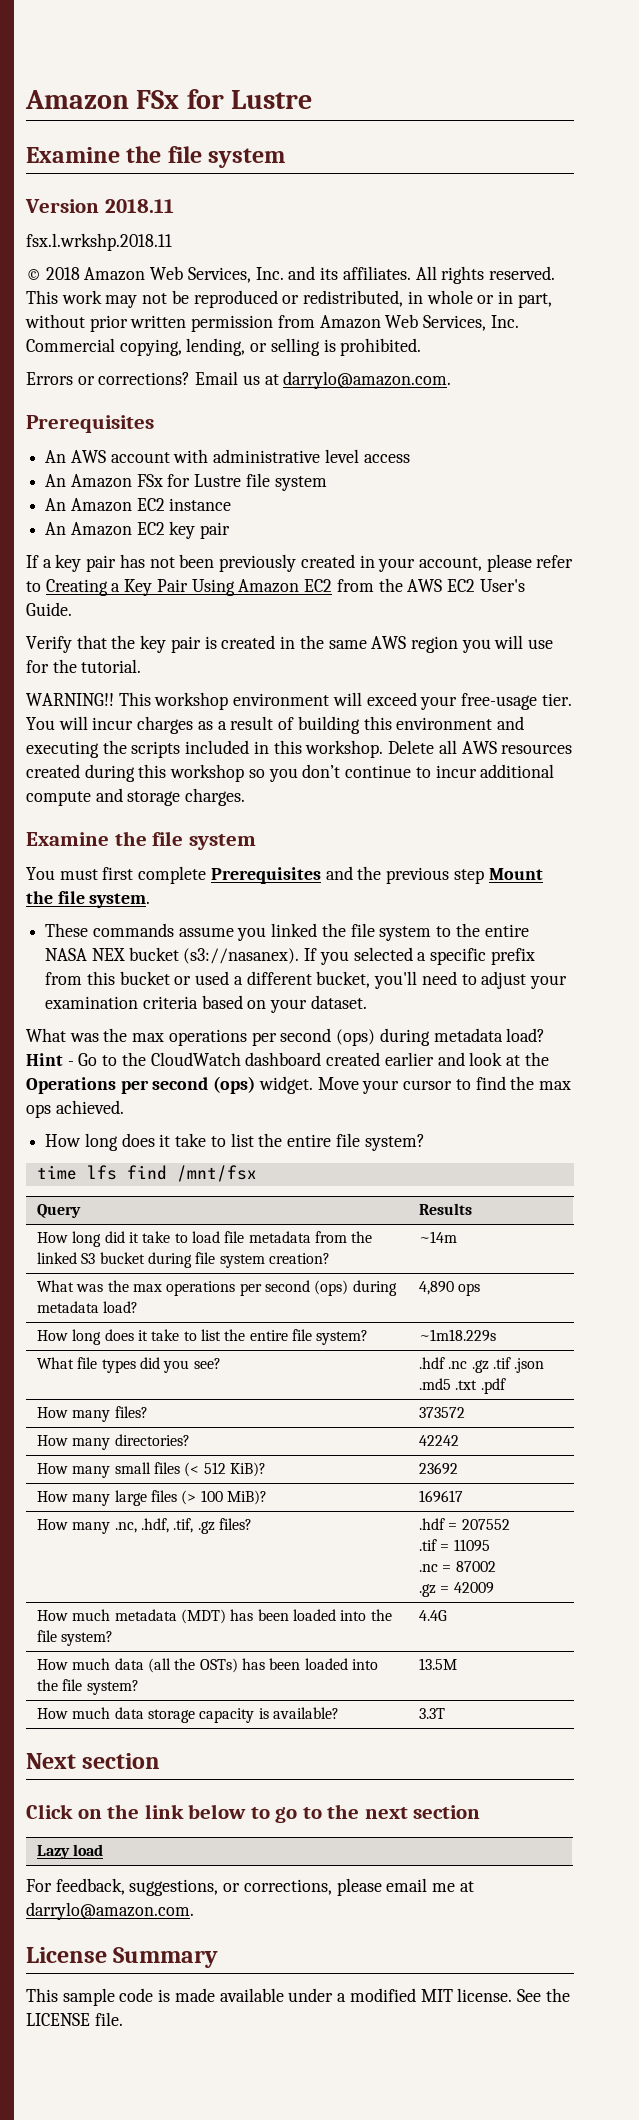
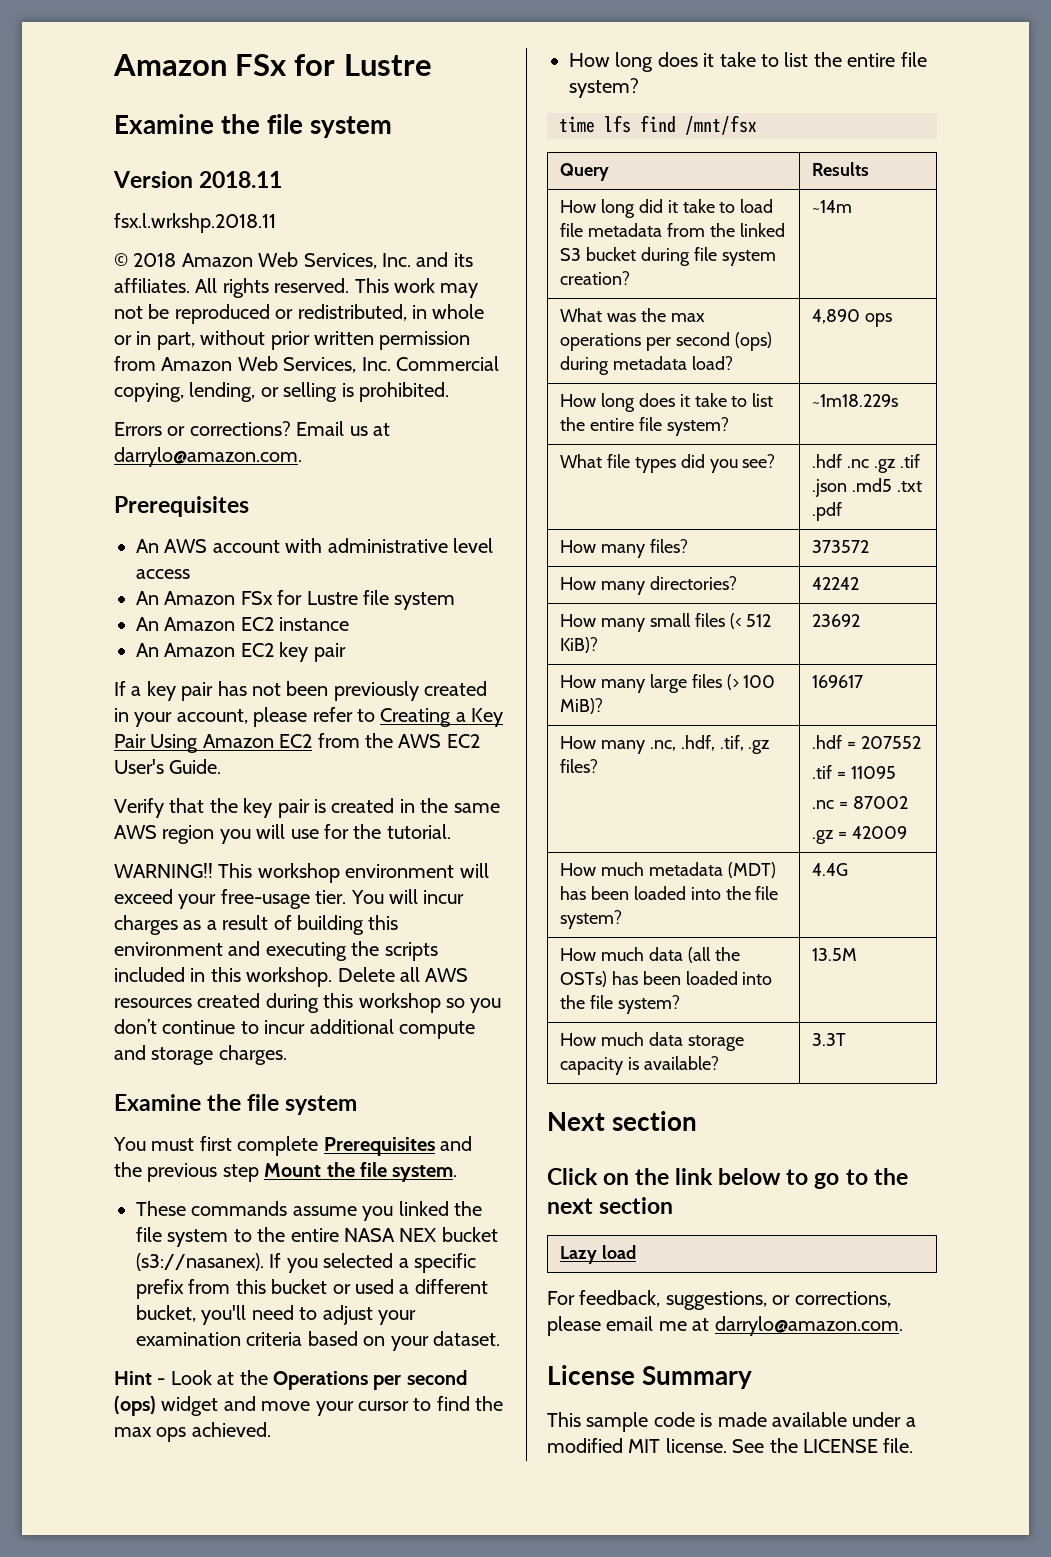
- What was the max operations per second (ops) during metadata load? Hint - Go to the CloudWatch dashboard created earlier and look at the Operations per second (ops) widget. Move your cursor to find the max ops achieved.
+ Hint - Look at the Operations per second (ops) widget and move your cursor to find the max ops achieved.

